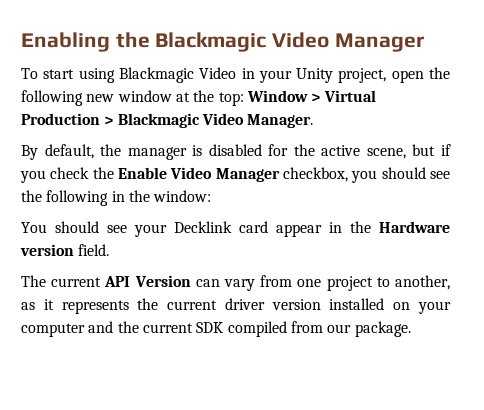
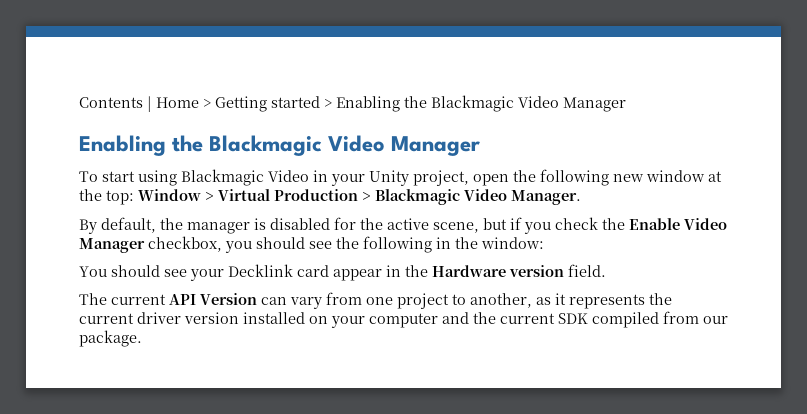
+ Contents | Home > Getting started > Enabling the Blackmagic Video Manager

